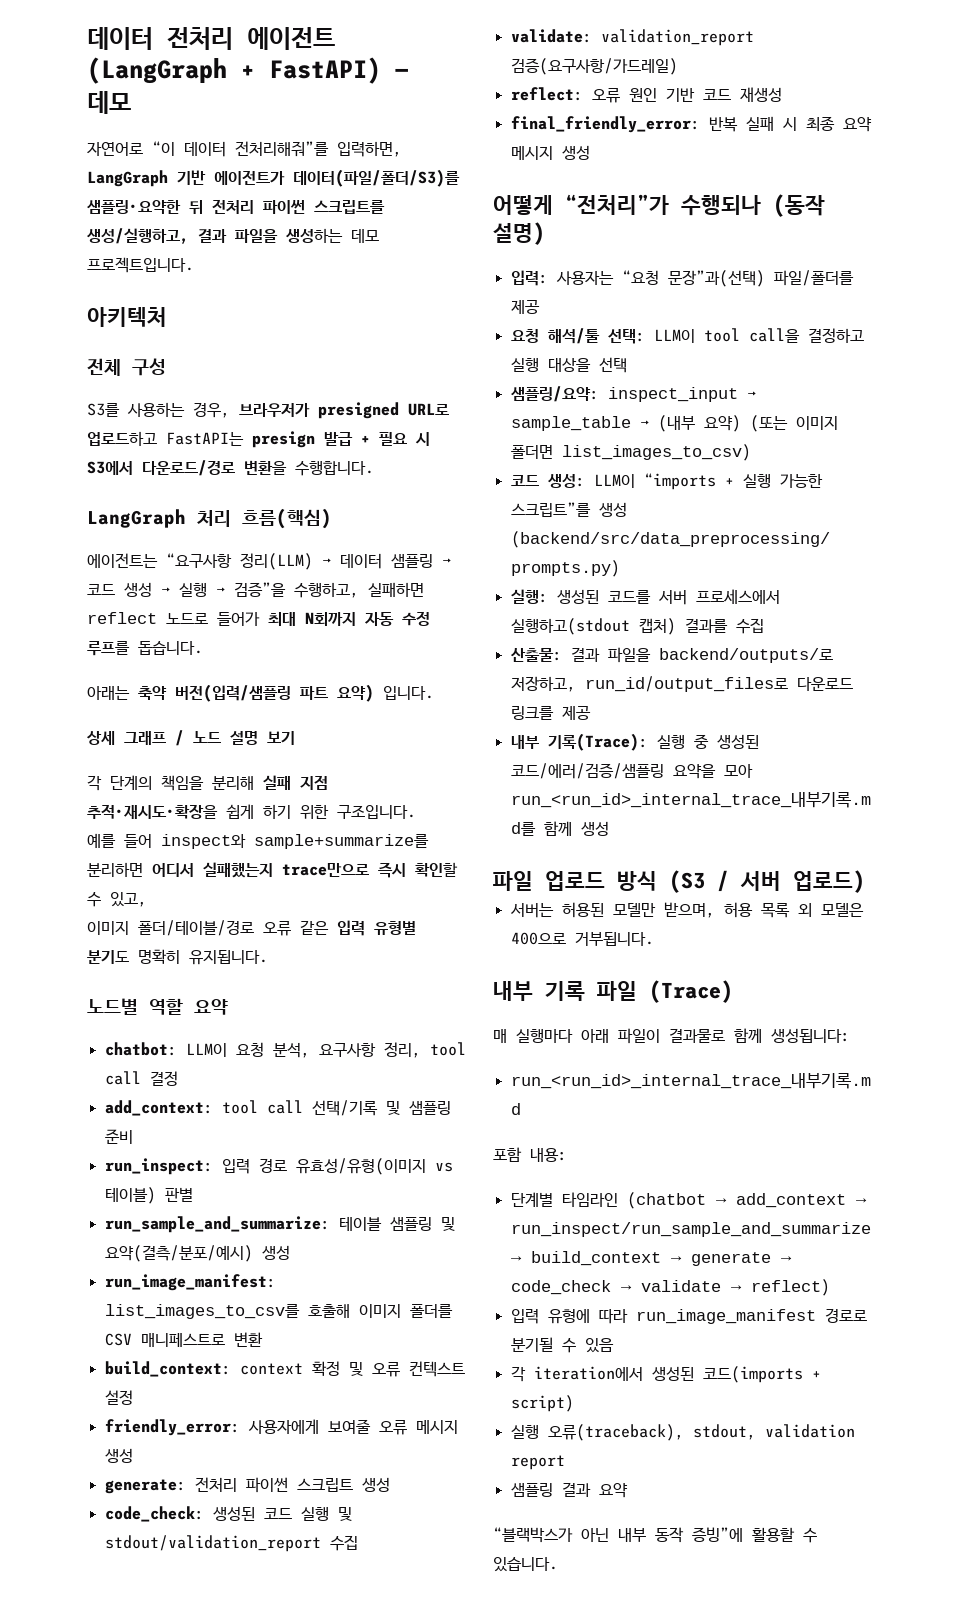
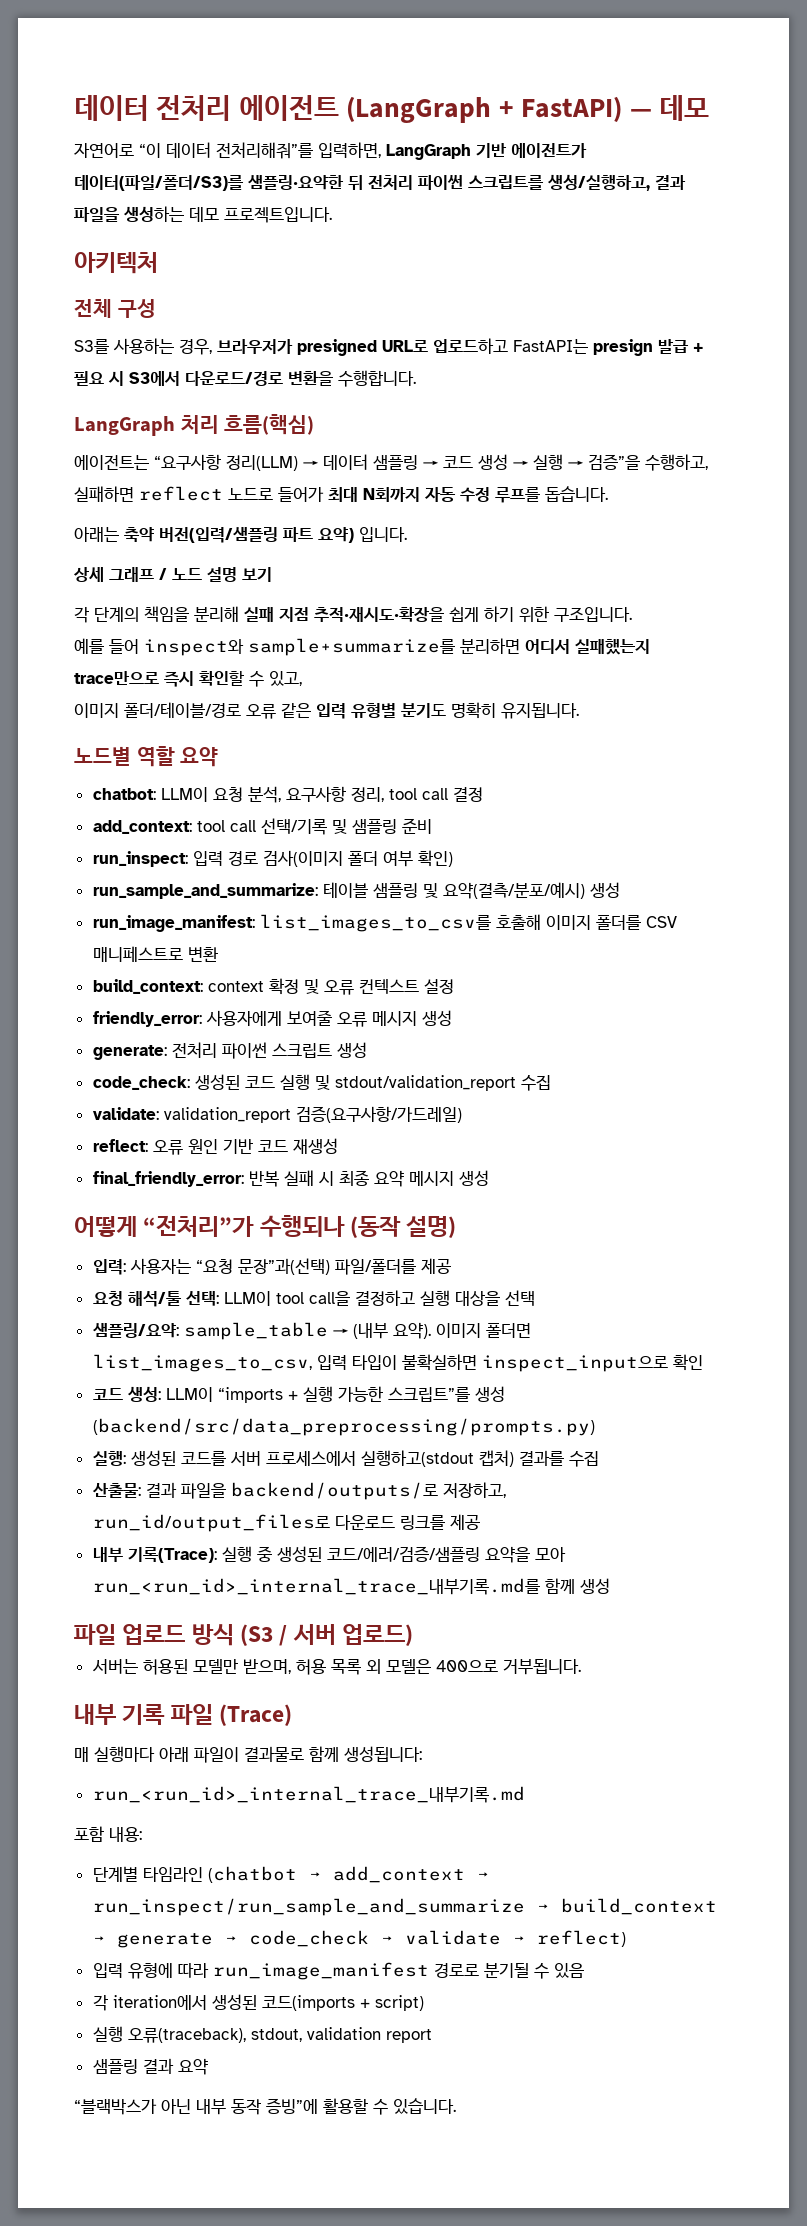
- run_inspect: 입력 경로 유효성/유형(이미지 vs 테이블) 판별
+ run_inspect: 입력 경로 검사(이미지 폴더 여부 확인)
- 샘플링/요약: inspect_input → sample_table → (내부 요약) (또는 이미지 폴더면 list_images_to_csv)
+ 샘플링/요약: sample_table → (내부 요약). 이미지 폴더면 list_images_to_csv, 입력 타입이 불확실하면 inspect_input으로 확인

